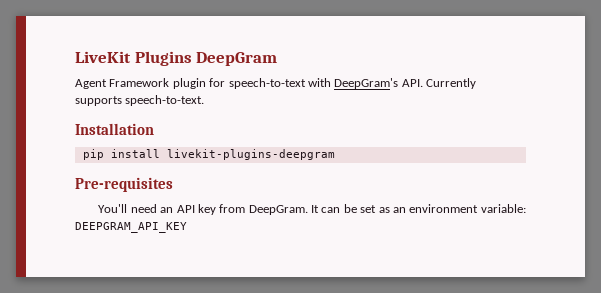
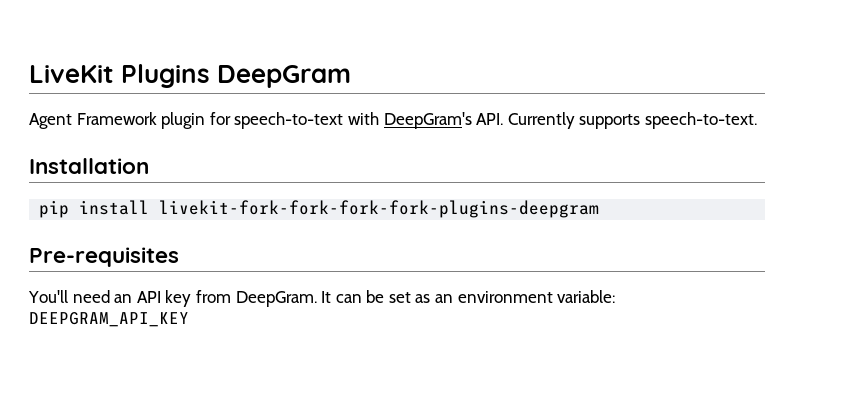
- pip install livekit-plugins-deepgram
+ pip install livekit-fork-fork-fork-fork-plugins-deepgram

